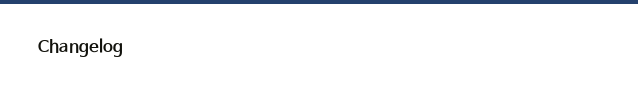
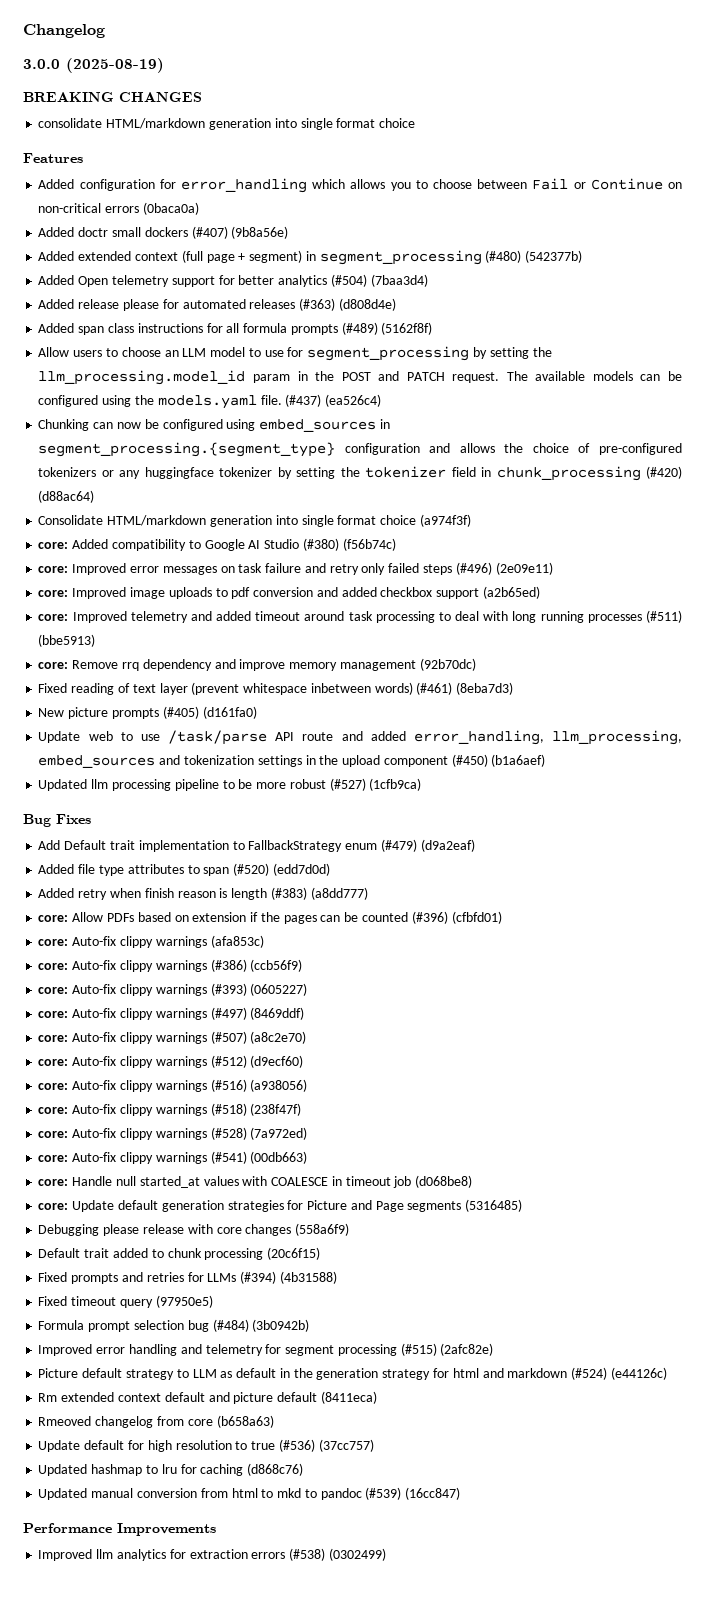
+ 3.0.0 (2025-08-19)
+ BREAKING CHANGES
+ consolidate HTML/markdown generation into single format choice
+ Features
+ Added configuration for error_handling which allows you to choose between Fail or Continue on non-critical errors (0baca0a)
+ Added doctr small dockers (#407) (9b8a56e)
+ Added extended context (full page + segment) in segment_processing (#480) (542377b)
+ Added Open telemetry support for better analytics (#504) (7baa3d4)
+ Added release please for automated releases (#363) (d808d4e)
+ Added span class instructions for all formula prompts (#489) (5162f8f)
+ Allow users to choose an LLM model to use for segment_processing by setting the llm_processing.model_id param in the POST and PATCH request. The available models can be configured using the models.yaml file. (#437) (ea526c4)
+ Chunking can now be configured using embed_sources in segment_processing.{segment_type} configuration and allows the choice of pre-configured tokenizers or any huggingface tokenizer by setting the tokenizer field in chunk_processing (#420) (d88ac64)
+ Consolidate HTML/markdown generation into single format choice (a974f3f)
+ core: Added compatibility to Google AI Studio (#380) (f56b74c)
+ core: Improved error messages on task failure and retry only failed steps (#496) (2e09e11)
+ core: Improved image uploads to pdf conversion and added checkbox support (a2b65ed)
+ core: Improved telemetry and added timeout around task processing to deal with long running processes (#511) (bbe5913)
+ core: Remove rrq dependency and improve memory management (92b70dc)
+ Fixed reading of text layer (prevent whitespace inbetween words) (#461) (8eba7d3)
+ New picture prompts (#405) (d161fa0)
+ Update web to use /task/parse API route and added error_handling, llm_processing, embed_sources and tokenization settings in the upload component (#450) (b1a6aef)
+ Updated llm processing pipeline to be more robust (#527) (1cfb9ca)
+ Bug Fixes
+ Add Default trait implementation to FallbackStrategy enum (#479) (d9a2eaf)
+ Added file type attributes to span (#520) (edd7d0d)
+ Added retry when finish reason is length (#383) (a8dd777)
+ core: Allow PDFs based on extension if the pages can be counted (#396) (cfbfd01)
+ core: Auto-fix clippy warnings (afa853c)
+ core: Auto-fix clippy warnings (#386) (ccb56f9)
+ core: Auto-fix clippy warnings (#393) (0605227)
+ core: Auto-fix clippy warnings (#497) (8469ddf)
+ core: Auto-fix clippy warnings (#507) (a8c2e70)
+ core: Auto-fix clippy warnings (#512) (d9ecf60)
+ core: Auto-fix clippy warnings (#516) (a938056)
+ core: Auto-fix clippy warnings (#518) (238f47f)
+ core: Auto-fix clippy warnings (#528) (7a972ed)
+ core: Auto-fix clippy warnings (#541) (00db663)
+ core: Handle null started_at values with COALESCE in timeout job (d068be8)
+ core: Update default generation strategies for Picture and Page segments (5316485)
+ Debugging please release with core changes (558a6f9)
+ Default trait added to chunk processing (20c6f15)
+ Fixed prompts and retries for LLMs (#394) (4b31588)
+ Fixed timeout query (97950e5)
+ Formula prompt selection bug (#484) (3b0942b)
+ Improved error handling and telemetry for segment processing (#515) (2afc82e)
+ Picture default strategy to LLM as default in the generation strategy for html and markdown (#524) (e44126c)
+ Rm extended context default and picture default (8411eca)
+ Rmeoved changelog from core (b658a63)
+ Update default for high resolution to true (#536) (37cc757)
+ Updated hashmap to lru for caching (d868c76)
+ Updated manual conversion from html to mkd to pandoc (#539) (16cc847)
+ Performance Improvements
+ Improved llm analytics for extraction errors (#538) (0302499)

